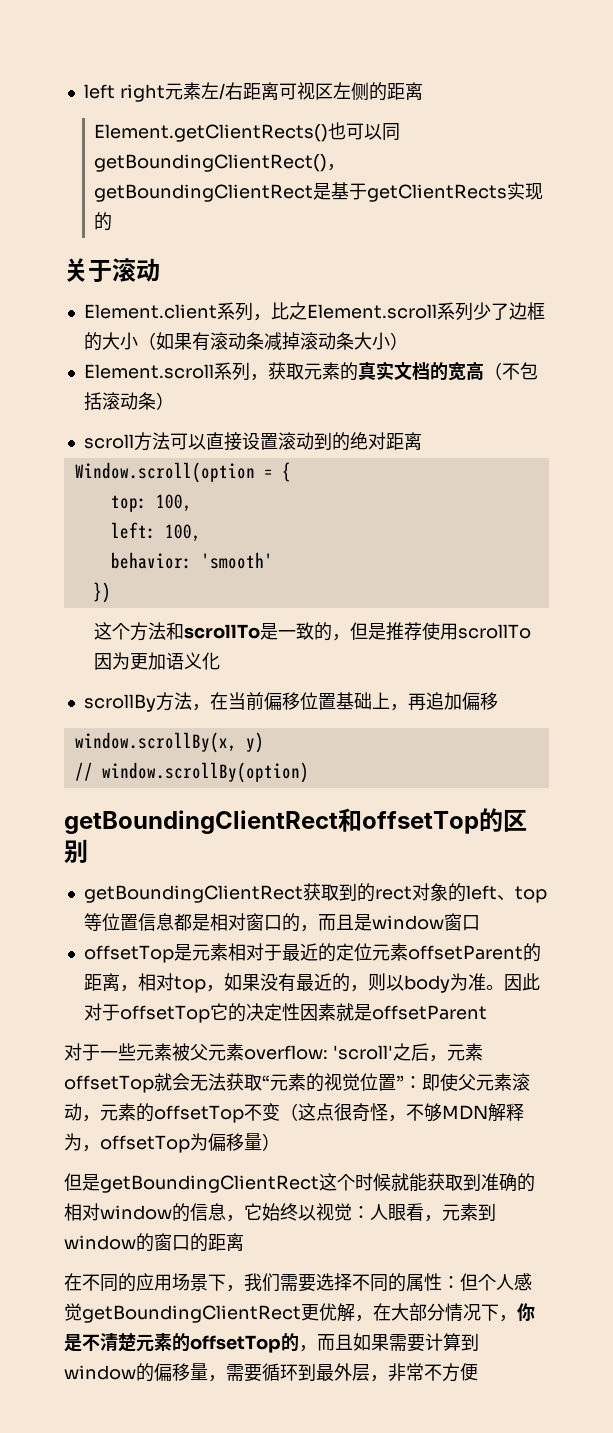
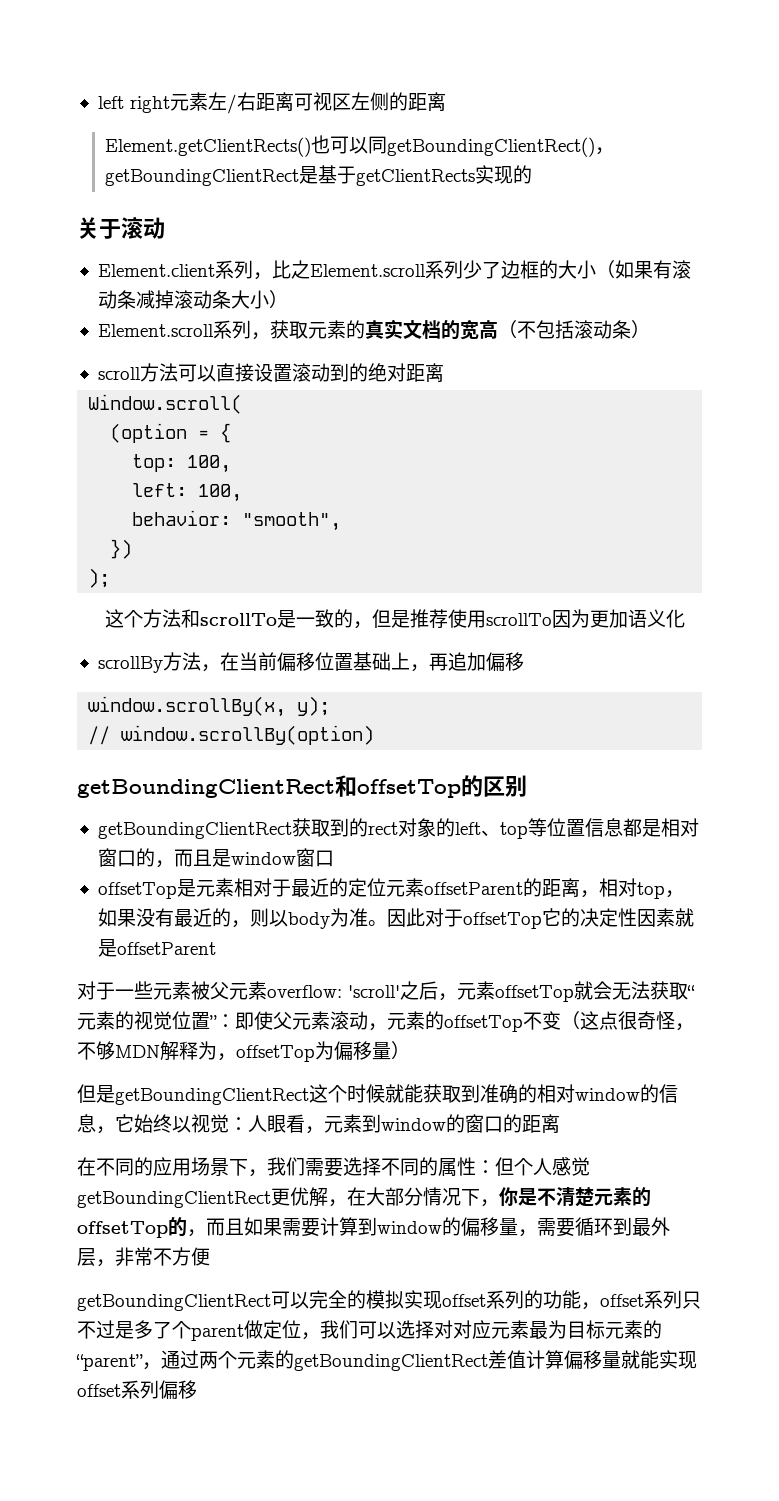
- Window.scroll(option = {
+ Window.scroll(
+ (option = {
- behavior: 'smooth'
+ behavior: "smooth",
+ );
- window.scrollBy(x, y)
+ window.scrollBy(x, y);
+ getBoundingClientRect可以完全的模拟实现offset系列的功能，offset系列只不过是多了个parent做定位，我们可以选择对对应元素最为目标元素的“parent”，通过两个元素的getBoundingClientRect差值计算偏移量就能实现offset系列偏移

